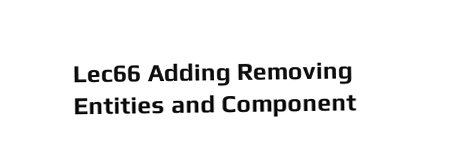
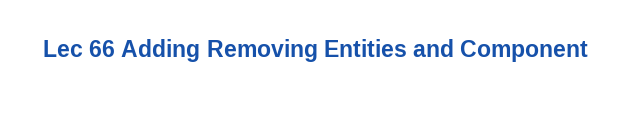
- Lec66 Adding Removing Entities and Component
+ Lec 66 Adding Removing Entities and Component

